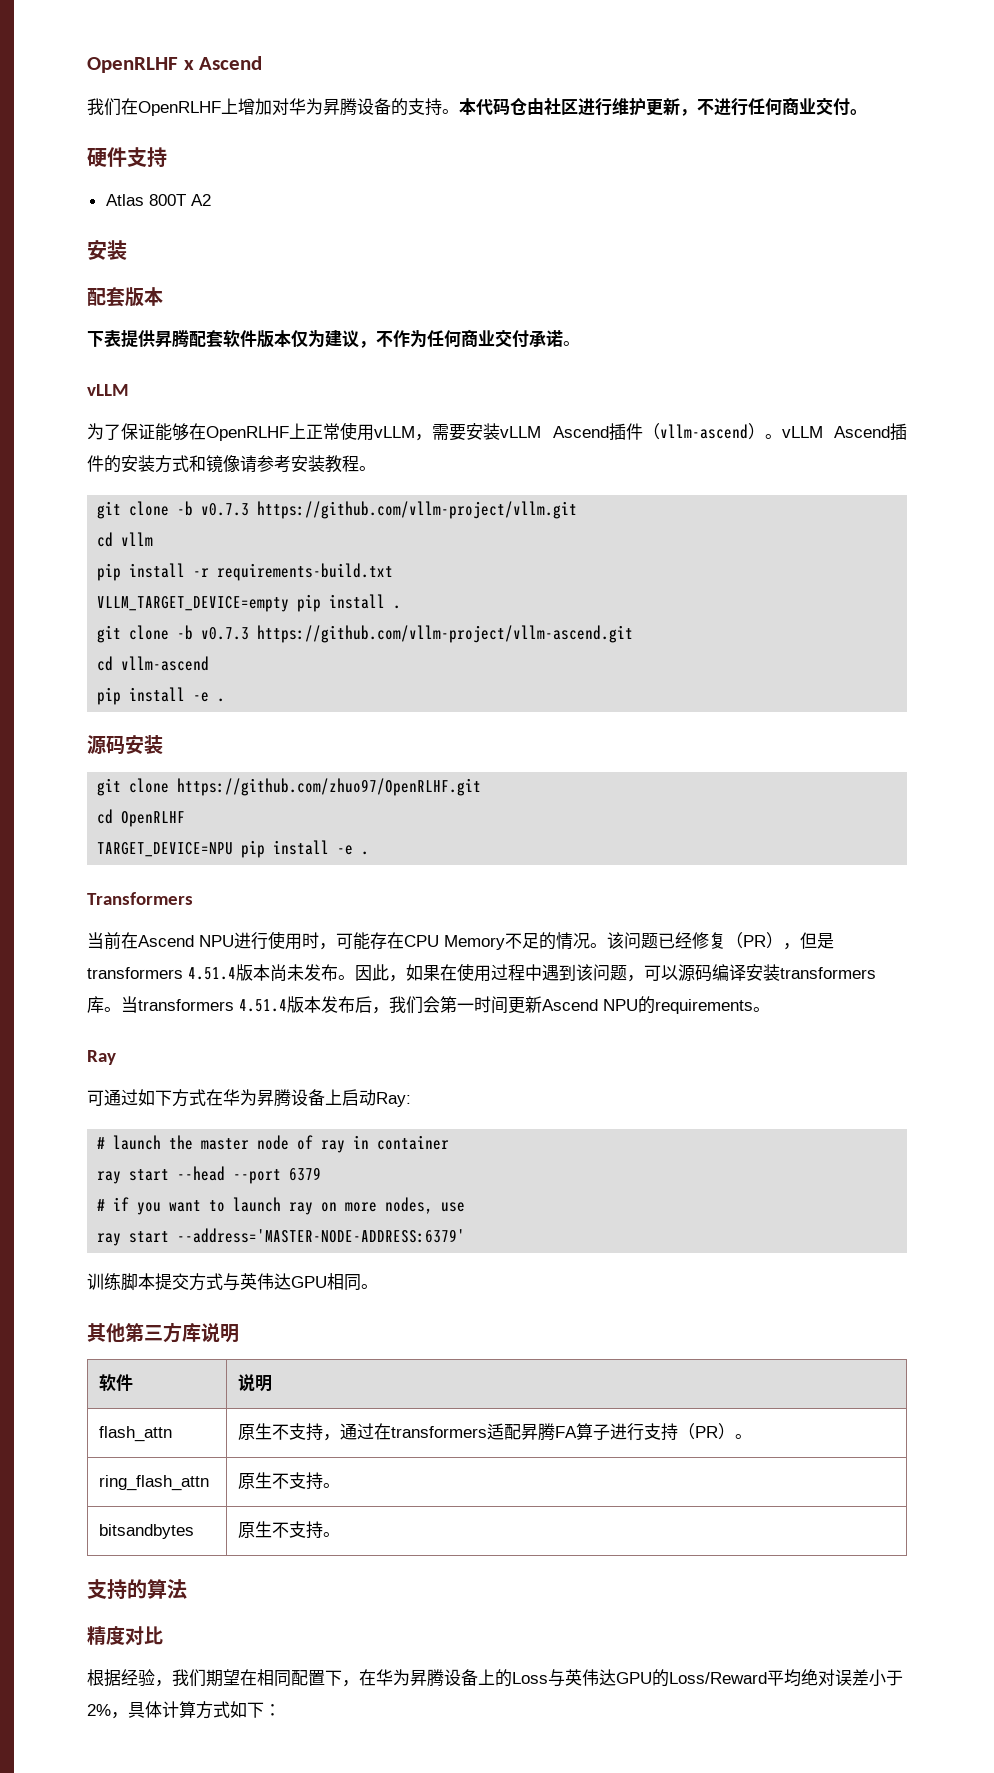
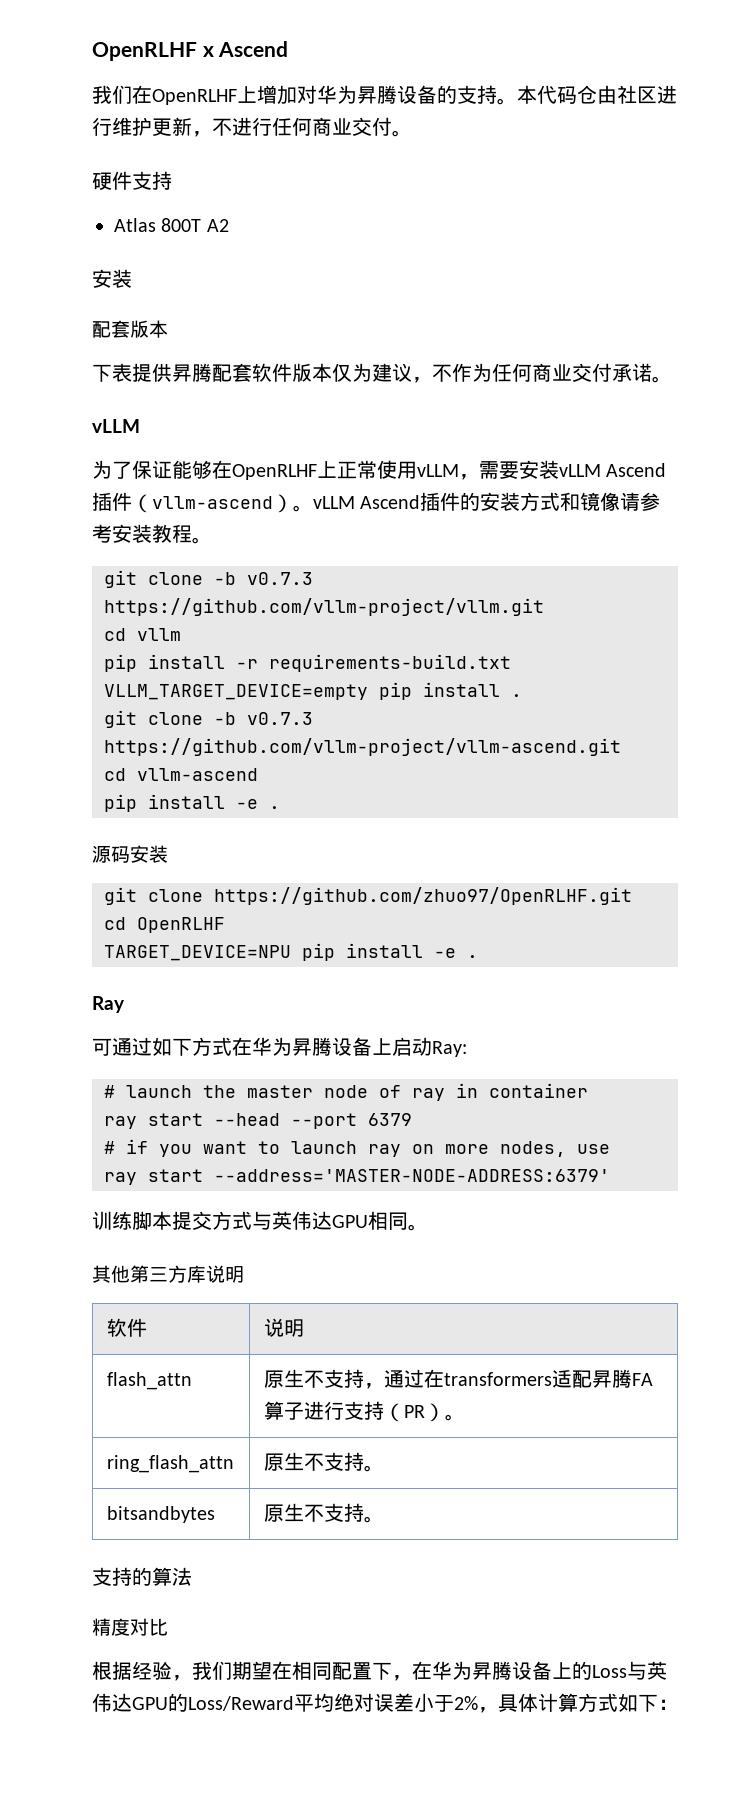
- Transformers
- 当前在Ascend NPU进行使用时，可能存在CPU Memory不足的情况。该问题已经修复（PR），但是transformers 4.51.4版本尚未发布。因此，如果在使用过程中遇到该问题，可以源码编译安装transformers库。当transformers 4.51.4版本发布后，我们会第一时间更新Ascend NPU的requirements。

